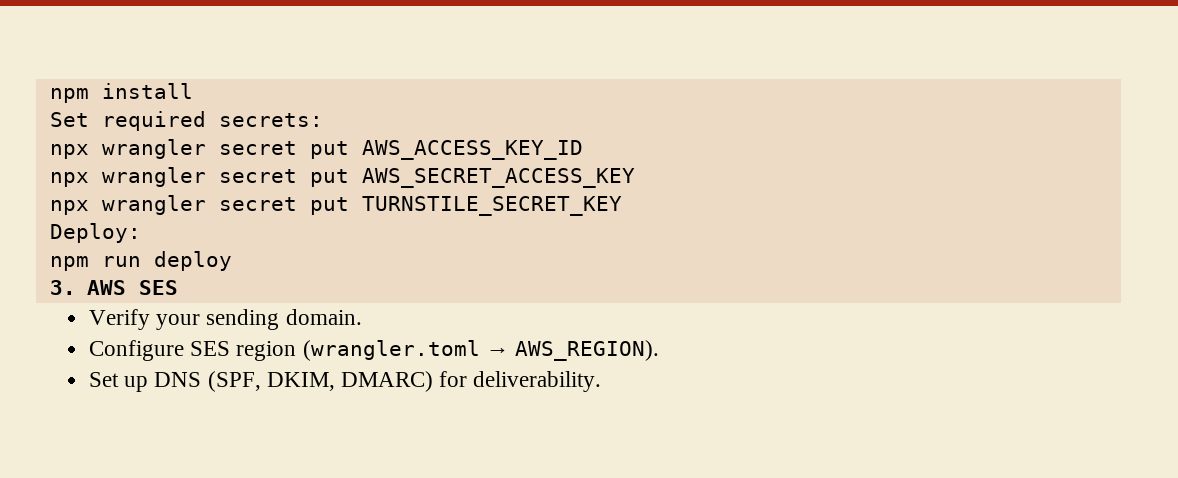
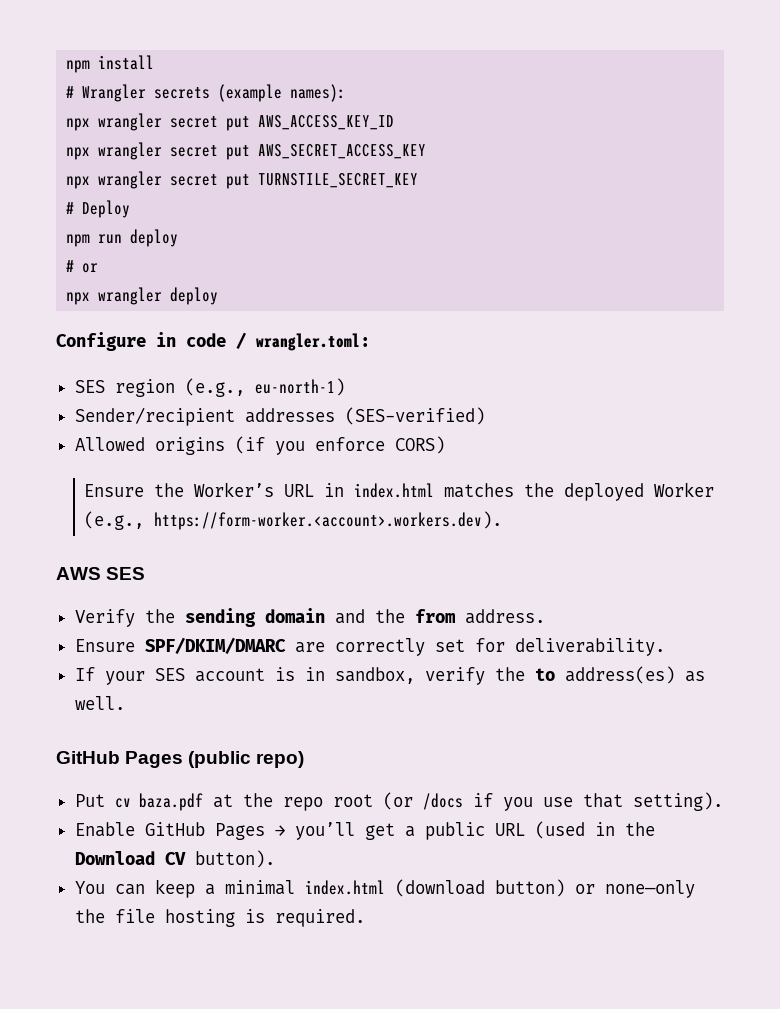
- Set required secrets:
+ # Wrangler secrets (example names):
- Deploy:
+ # Deploy
- 3. AWS SES
- Verify your sending domain.
- Configure SES region (wrangler.toml → AWS_REGION).
- Set up DNS (SPF, DKIM, DMARC) for deliverability.
+ # or
+ npx wrangler deploy
+ Configure in code / wrangler.toml:
+ SES region (e.g., eu-north-1)
+ Sender/recipient addresses (SES-verified)
+ Allowed origins (if you enforce CORS)
+ Ensure the Worker’s URL in index.html matches the deployed Worker (e.g., https://form-worker.<account>.workers.dev).
+ AWS SES
+ Verify the sending domain and the from address.
+ Ensure SPF/DKIM/DMARC are correctly set for deliverability.
+ If your SES account is in sandbox, verify the to address(es) as well.
+ GitHub Pages (public repo)
+ Put cv baza.pdf at the repo root (or /docs if you use that setting).
+ Enable GitHub Pages → you’ll get a public URL (used in the Download CV button).
+ You can keep a minimal index.html (download button) or none—only the file hosting is required.

